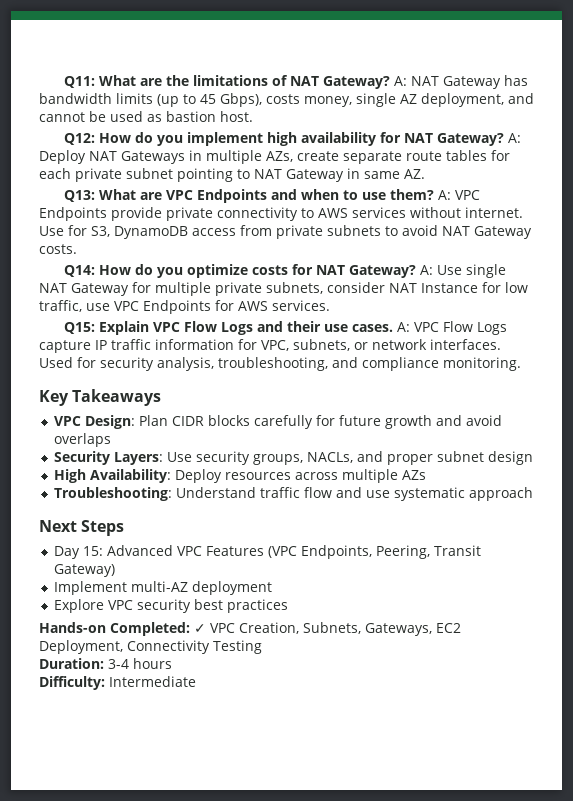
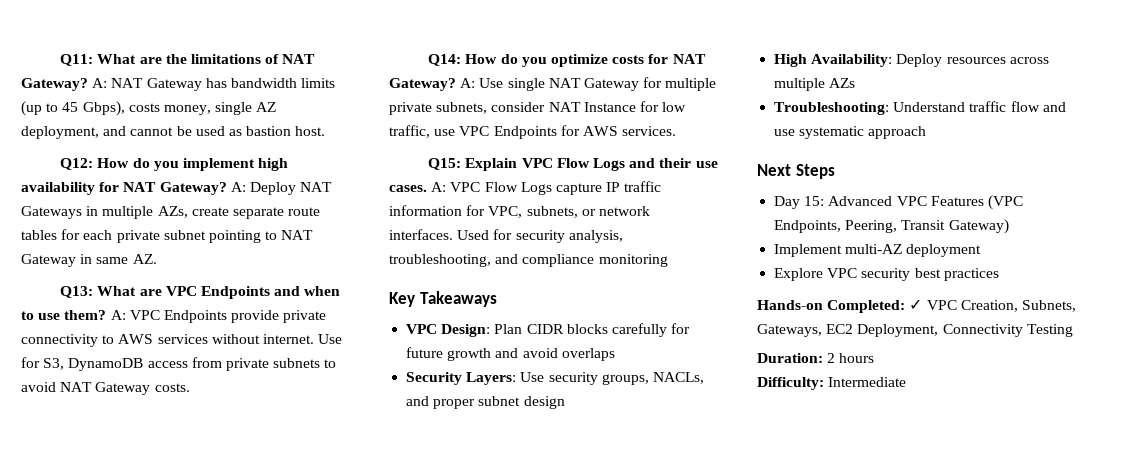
- Used for security analysis, troubleshooting, and compliance monitoring.
+ Used for security analysis, troubleshooting, and compliance monitoring
- Duration: 3-4 hours
+ Duration: 2 hours

